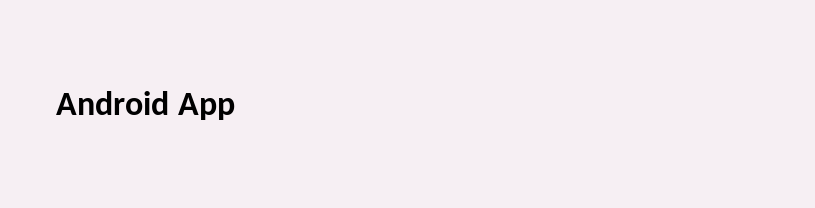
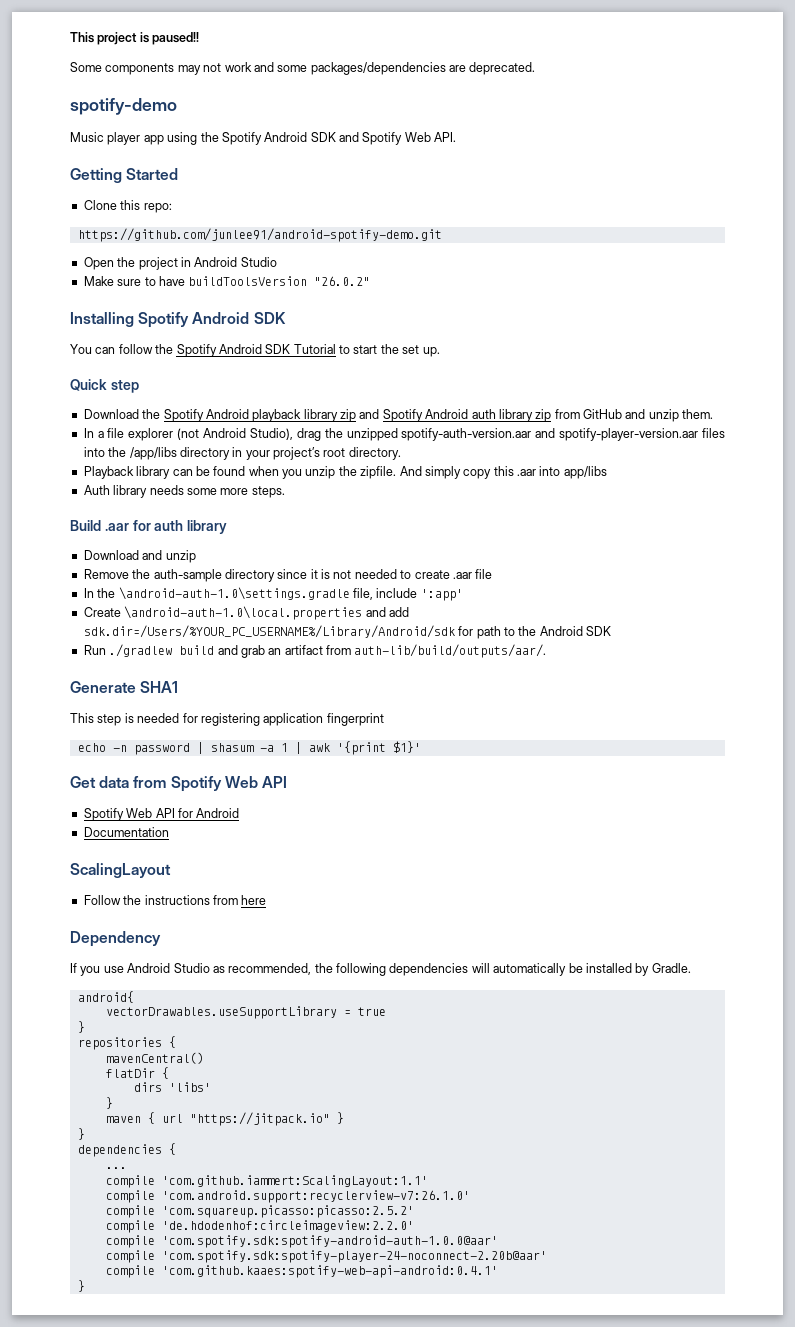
- Android App
+ This project is paused!!
+ Some components may not work and some packages/dependencies are deprecated.
+ spotify-demo
+ Music player app using the Spotify Android SDK and Spotify Web API.
+ Getting Started
+ Clone this repo:
+ https://github.com/junlee91/android-spotify-demo.git
+ Open the project in Android Studio
+ Make sure to have buildToolsVersion "26.0.2"
+ Installing Spotify Android SDK
+ You can follow the Spotify Android SDK Tutorial to start the set up.
+ Quick step
+ Download the Spotify Android playback library zip and Spotify Android auth library zip from GitHub and unzip them.
+ In a file explorer (not Android Studio), drag the unzipped spotify-auth-version.aar and spotify-player-version.aar files into the /app/libs directory in your project’s root directory.
+ Playback library can be found when you unzip the zipfile. And simply copy this .aar into app/libs
+ Auth library needs some more steps.
+ Build .aar for auth library
+ Download and unzip
+ Remove the auth-sample directory since it is not needed to create .aar file
+ In the \android-auth-1.0\settings.gradle file, include ':app'
+ Create \android-auth-1.0\local.properties and add sdk.dir=/Users/%YOUR_PC_USERNAME%/Library/Android/sdk for path to the Android SDK
+ Run ./gradlew build and grab an artifact from auth-lib/build/outputs/aar/.
+ Generate SHA1
+ This step is needed for registering application fingerprint
+ echo -n password | shasum -a 1 | awk '{print $1}'
+ Get data from Spotify Web API
+ Spotify Web API for Android
+ Documentation
+ ScalingLayout
+ Follow the instructions from here
+ Dependency
+ If you use Android Studio as recommended, the following dependencies will automatically be installed by Gradle.
+ android{
+ vectorDrawables.useSupportLibrary = true
+ }
+ repositories {
+ mavenCentral()
+ flatDir {
+ dirs 'libs'
+ }
+ maven { url "https://jitpack.io" }
+ }
+ dependencies {
+ ...
+ compile 'com.github.iammert:ScalingLayout:1.1'
+ compile 'com.android.support:recyclerview-v7:26.1.0'
+ compile 'com.squareup.picasso:picasso:2.5.2'
+ compile 'de.hdodenhof:circleimageview:2.2.0'
+ compile 'com.spotify.sdk:spotify-android-auth-1.0.0@aar'
+ compile 'com.spotify.sdk:spotify-player-24-noconnect-2.20b@aar'
+ compile 'com.github.kaaes:spotify-web-api-android:0.4.1'
+ }

